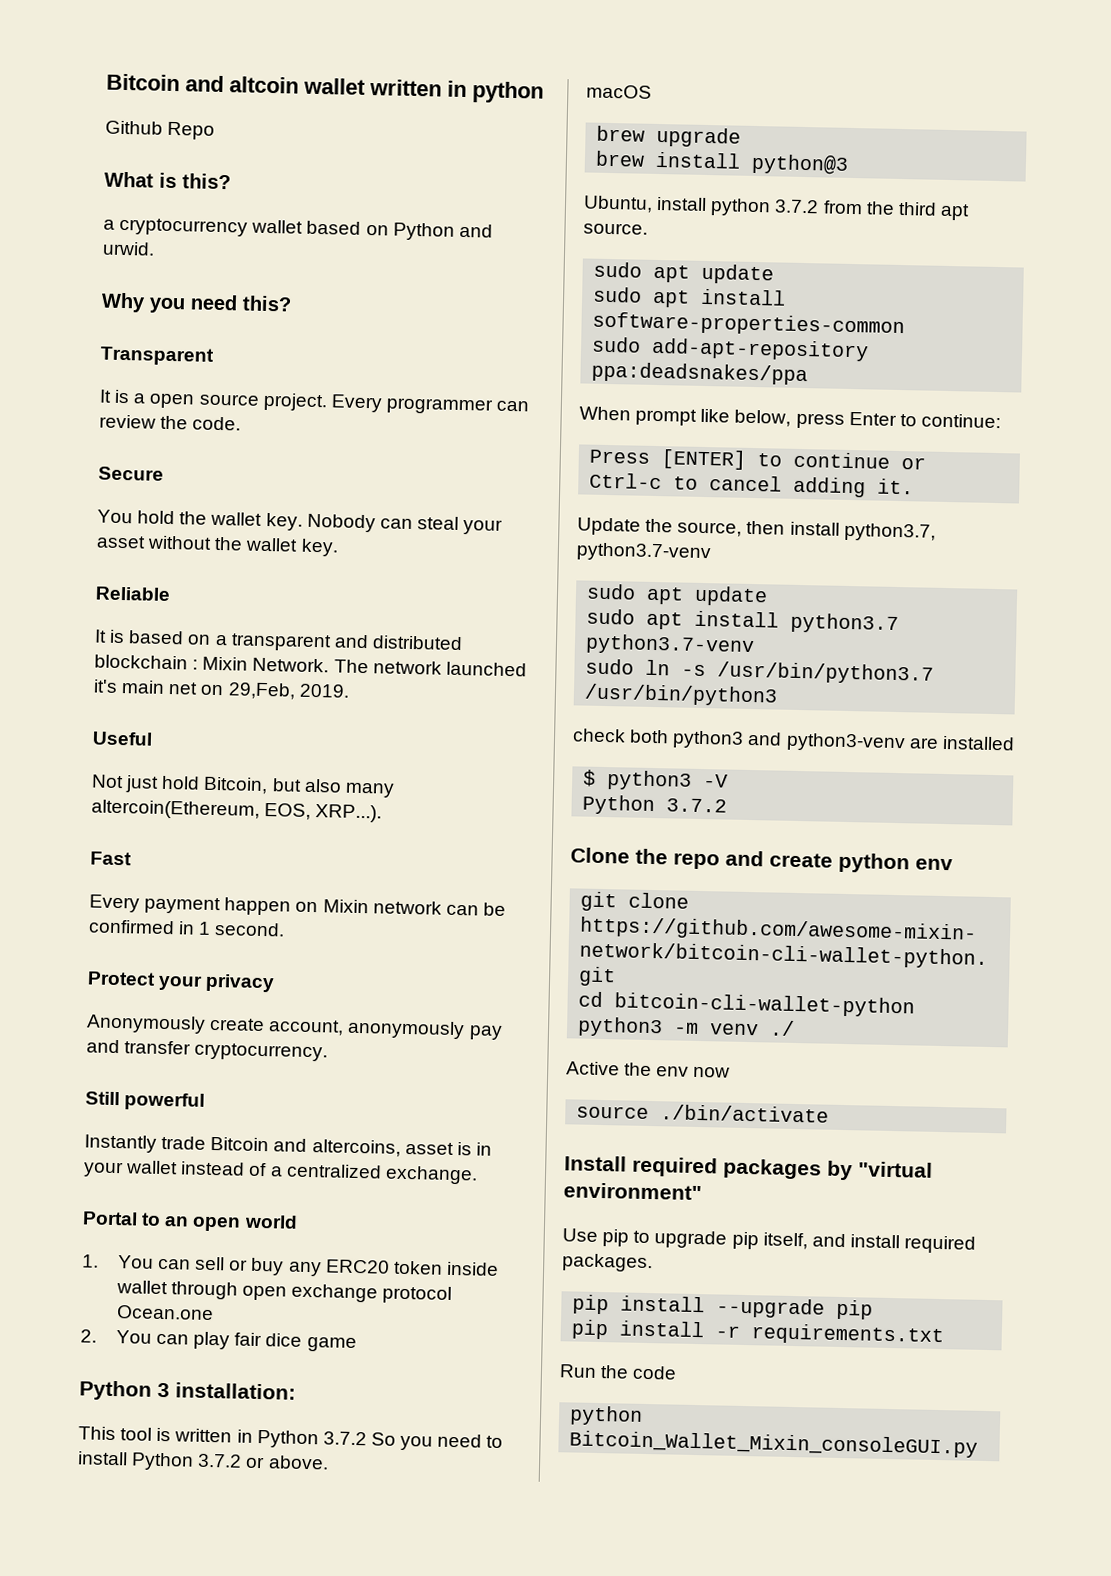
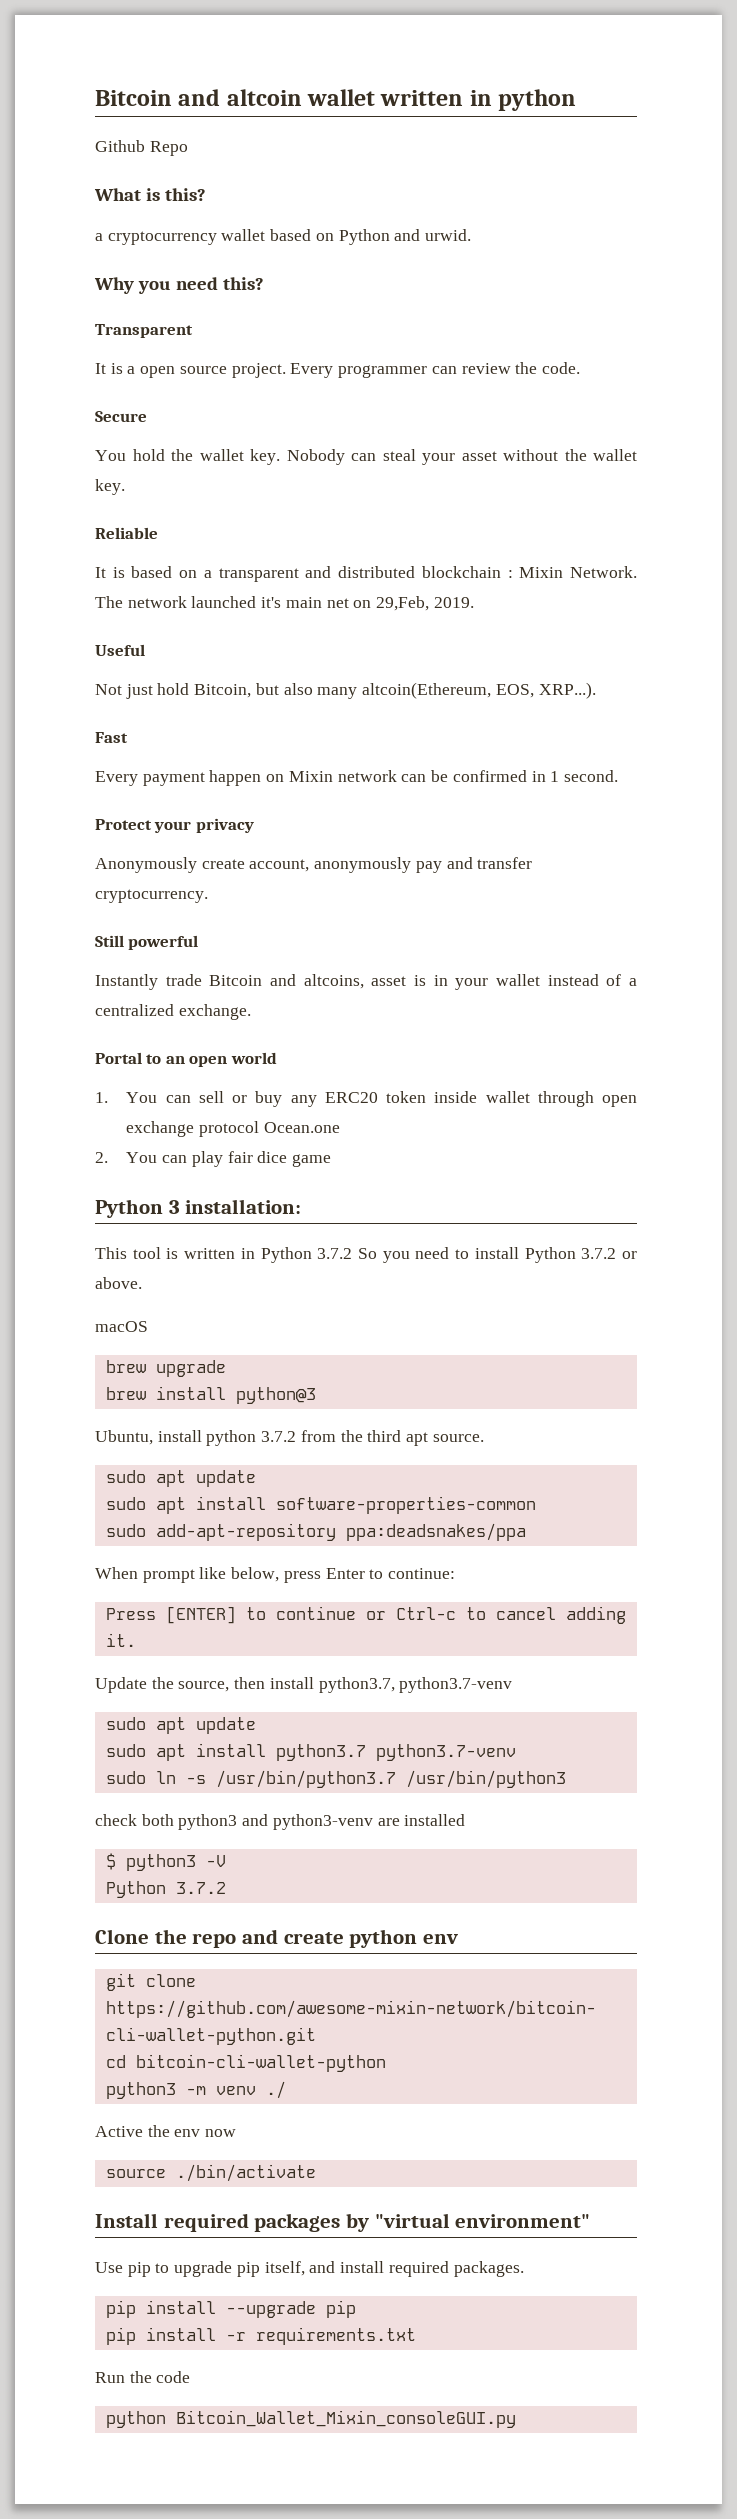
- Not just hold Bitcoin, but also many altercoin(Ethereum, EOS, XRP...).
+ Not just hold Bitcoin, but also many altcoin(Ethereum, EOS, XRP...).
- Instantly trade Bitcoin and altercoins, asset is in your wallet instead of a centralized exchange.
+ Instantly trade Bitcoin and altcoins, asset is in your wallet instead of a centralized exchange.

